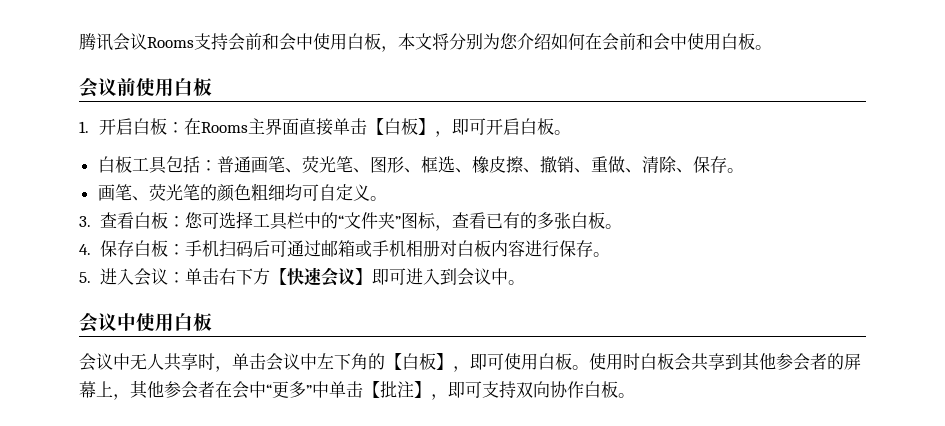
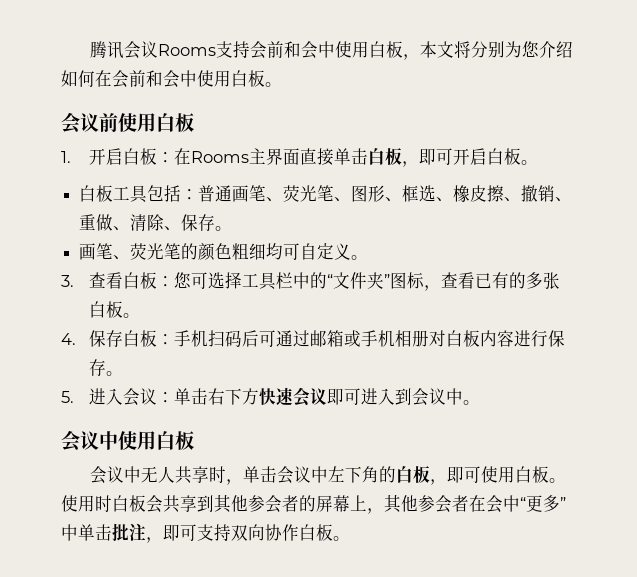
- 1.开启白板：在Rooms主界面直接单击【白板】，即可开启白板。
+ 1.开启白板：在Rooms主界面直接单击白板，即可开启白板。
- 5.进入会议：单击右下方【快速会议】即可进入到会议中。
+ 5.进入会议：单击右下方快速会议即可进入到会议中。
- 会议中无人共享时，单击会议中左下角的【白板】，即可使用白板。
+ 会议中无人共享时，单击会议中左下角的白板，即可使用白板。
- 使用时白板会共享到其他参会者的屏幕上，其他参会者在会中“更多”中单击【批注】，即可支持双向协作白板。
+ 使用时白板会共享到其他参会者的屏幕上，其他参会者在会中“更多”中单击批注，即可支持双向协作白板。

